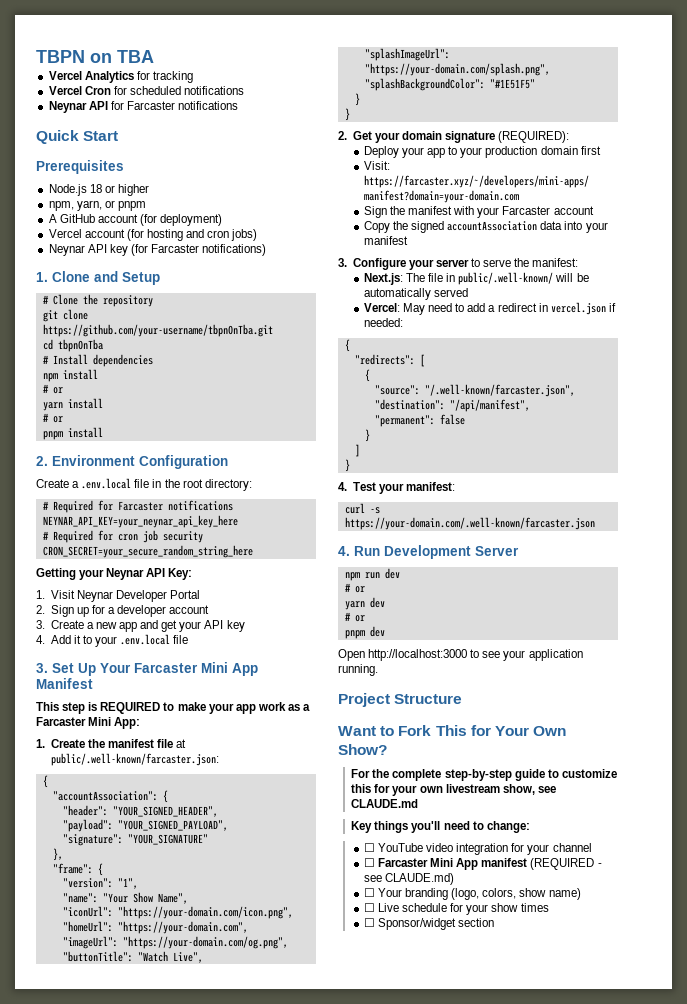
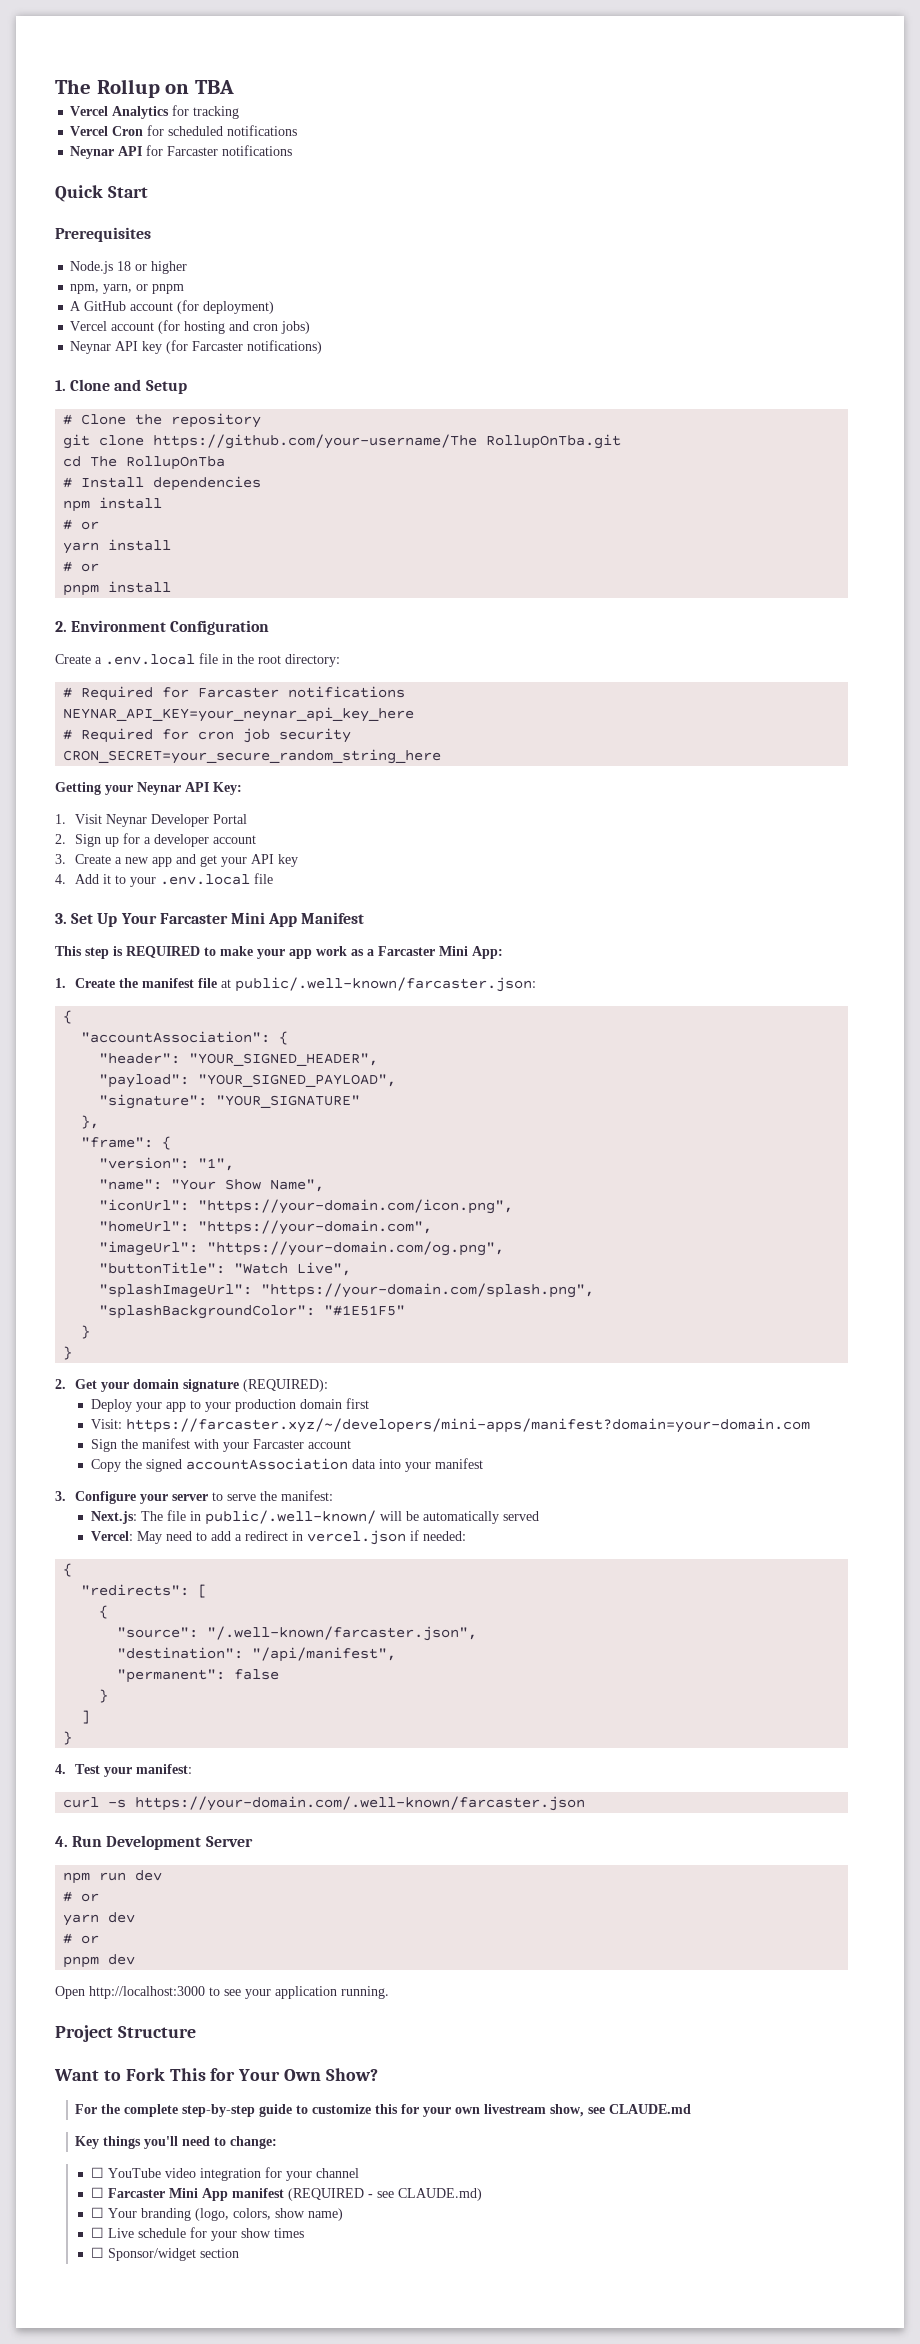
- TBPN on TBA
+ The Rollup on TBA
- git clone https://github.com/your-username/tbpnOnTba.git
+ git clone https://github.com/your-username/The RollupOnTba.git
- cd tbpnOnTba
+ cd The RollupOnTba

